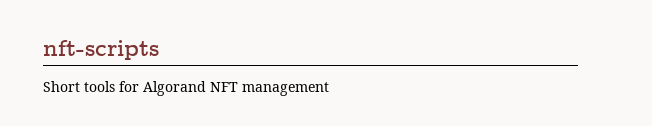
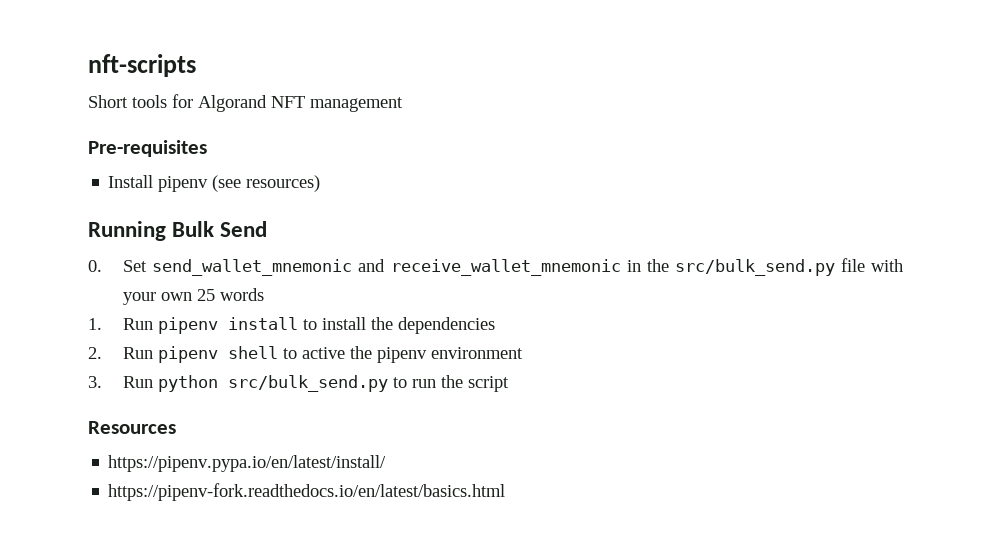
+ Pre-requisites
+ Install pipenv (see resources)
+ Running Bulk Send
+ 0. Set send_wallet_mnemonic and receive_wallet_mnemonic in the src/bulk_send.py file with your own 25 words
+ 1. Run pipenv install to install the dependencies
+ 2. Run pipenv shell to active the pipenv environment
+ 3. Run python src/bulk_send.py to run the script
+ Resources
+ https://pipenv.pypa.io/en/latest/install/
+ https://pipenv-fork.readthedocs.io/en/latest/basics.html

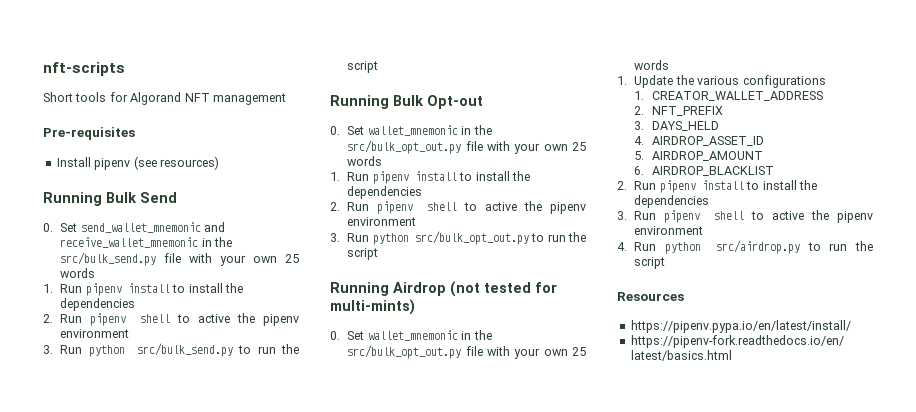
+ Running Bulk Opt-out
+ 0. Set wallet_mnemonic in the src/bulk_opt_out.py file with your own 25 words
+ 1. Run pipenv install to install the dependencies
+ 2. Run pipenv shell to active the pipenv environment
+ 3. Run python src/bulk_opt_out.py to run the script
+ Running Airdrop (not tested for multi-mints)
+ 0. Set wallet_mnemonic in the src/bulk_opt_out.py file with your own 25 words
+ 1. Update the various configurations
+ 1. CREATOR_WALLET_ADDRESS
+ 2. NFT_PREFIX
+ 3. DAYS_HELD
+ 4. AIRDROP_ASSET_ID
+ 5. AIRDROP_AMOUNT
+ 6. AIRDROP_BLACKLIST
+ 2. Run pipenv install to install the dependencies
+ 3. Run pipenv shell to active the pipenv environment
+ 4. Run python src/airdrop.py to run the script

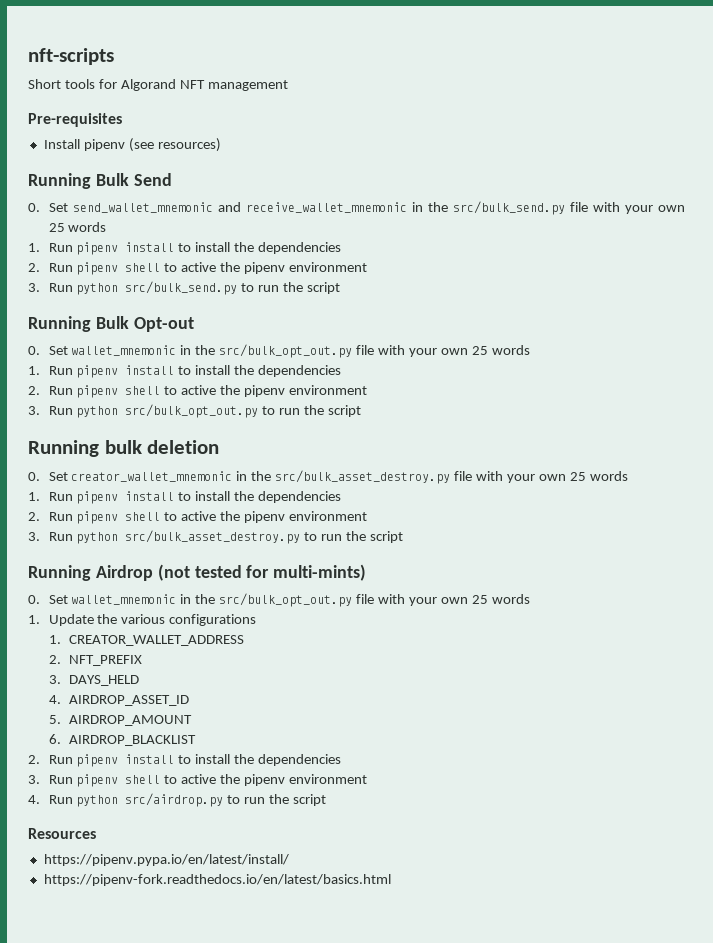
+ Running bulk deletion
+ 0. Set creator_wallet_mnemonic in the src/bulk_asset_destroy.py file with your own 25 words
+ 1. Run pipenv install to install the dependencies
+ 2. Run pipenv shell to active the pipenv environment
+ 3. Run python src/bulk_asset_destroy.py to run the script

